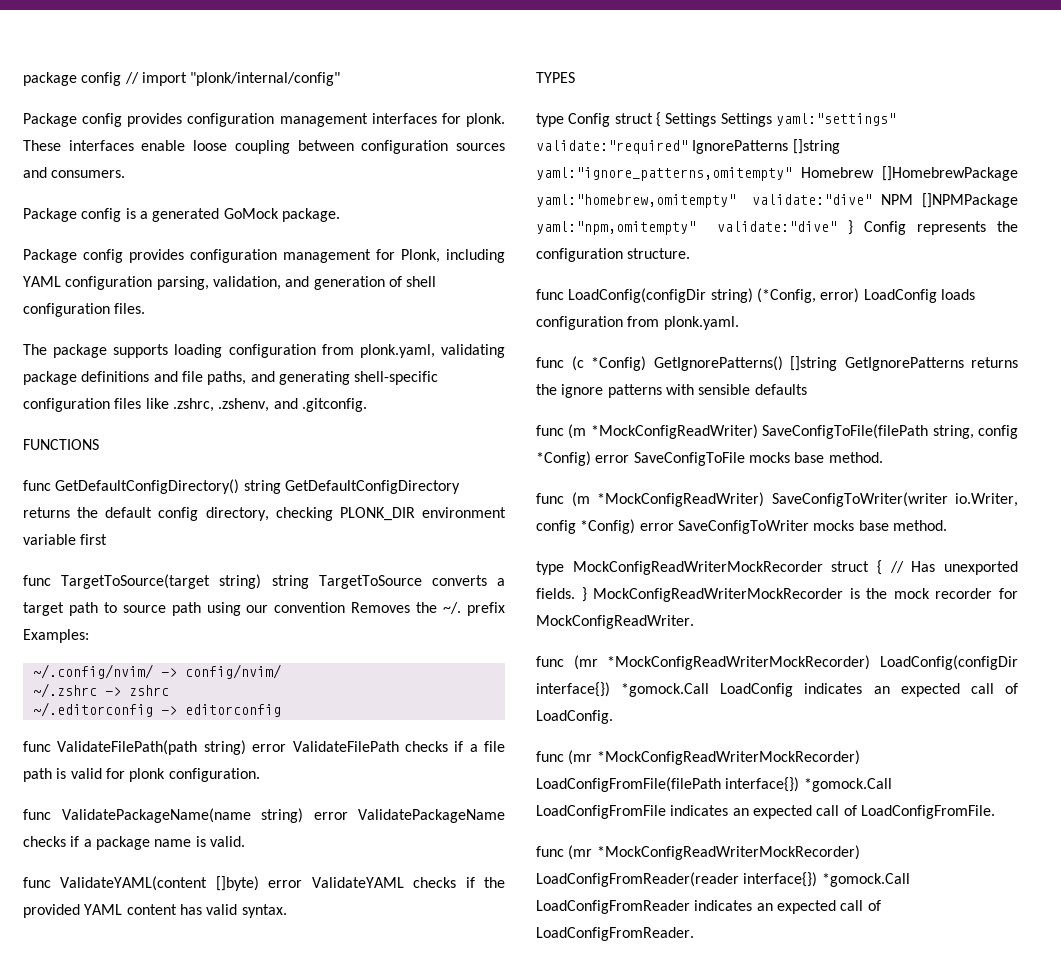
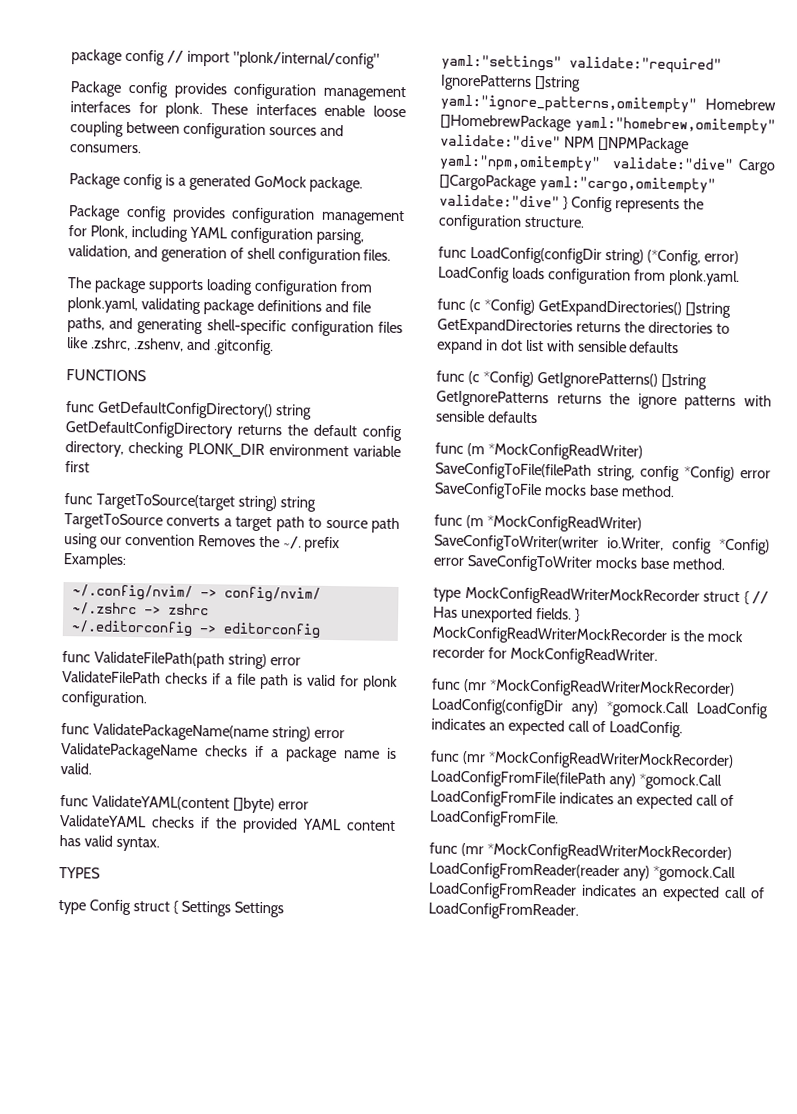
- type Config struct { Settings Settings yaml:"settings" validate:"required" IgnorePatterns []string yaml:"ignore_patterns,omitempty" Homebrew []HomebrewPackage yaml:"homebrew,omitempty" validate:"dive" NPM []NPMPackage yaml:"npm,omitempty" validate:"dive" } Config represents the configuration structure.
+ type Config struct { Settings Settings yaml:"settings" validate:"required" IgnorePatterns []string yaml:"ignore_patterns,omitempty" Homebrew []HomebrewPackage yaml:"homebrew,omitempty" validate:"dive" NPM []NPMPackage yaml:"npm,omitempty" validate:"dive" Cargo []CargoPackage yaml:"cargo,omitempty" validate:"dive" } Config represents the configuration structure.
+ func (c *Config) GetExpandDirectories() []string GetExpandDirectories returns the directories to expand in dot list with sensible defaults
- func (mr *MockConfigReadWriterMockRecorder) LoadConfig(configDir interface{}) *gomock.Call LoadConfig indicates an expected call of LoadConfig.
+ func (mr *MockConfigReadWriterMockRecorder) LoadConfig(configDir any) *gomock.Call LoadConfig indicates an expected call of LoadConfig.
- func (mr *MockConfigReadWriterMockRecorder) LoadConfigFromFile(filePath interface{}) *gomock.Call LoadConfigFromFile indicates an expected call of LoadConfigFromFile.
+ func (mr *MockConfigReadWriterMockRecorder) LoadConfigFromFile(filePath any) *gomock.Call LoadConfigFromFile indicates an expected call of LoadConfigFromFile.
- func (mr *MockConfigReadWriterMockRecorder) LoadConfigFromReader(reader interface{}) *gomock.Call LoadConfigFromReader indicates an expected call of LoadConfigFromReader.
+ func (mr *MockConfigReadWriterMockRecorder) LoadConfigFromReader(reader any) *gomock.Call LoadConfigFromReader indicates an expected call of LoadConfigFromReader.

